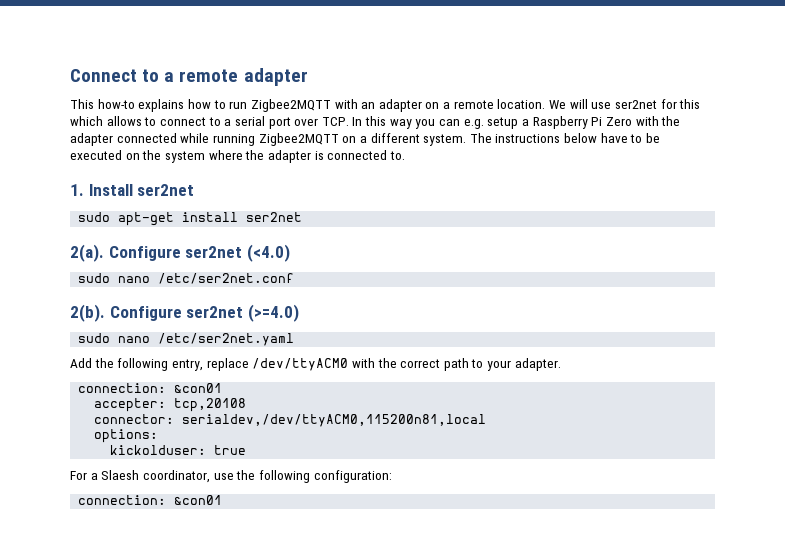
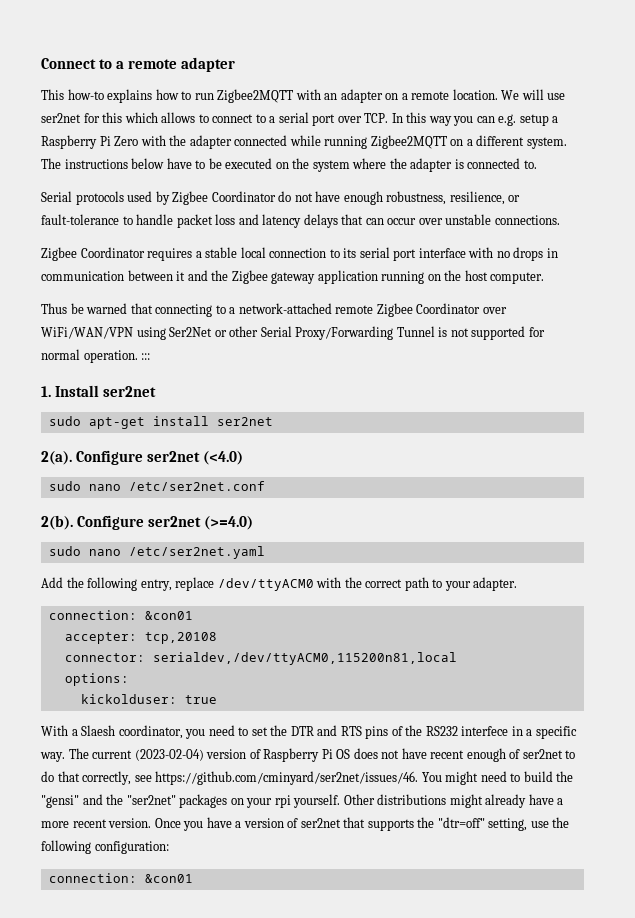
+ Serial protocols used by Zigbee Coordinator do not have enough robustness, resilience, or fault-tolerance to handle packet loss and latency delays that can occur over unstable connections.
+ Zigbee Coordinator requires a stable local connection to its serial port interface with no drops in communication between it and the Zigbee gateway application running on the host computer.
+ Thus be warned that connecting to a network-attached remote Zigbee Coordinator over WiFi/WAN/VPN using Ser2Net or other Serial Proxy/Forwarding Tunnel is not supported for normal operation. :::
- For a Slaesh coordinator, use the following configuration:
+ With a Slaesh coordinator, you need to set the DTR and RTS pins of the RS232 interfece in a specific way. The current (2023-02-04) version of Raspberry Pi OS does not have recent enough of ser2net to do that correctly, see https://github.com/cminyard/ser2net/issues/46. You might need to build the "gensi" and the "ser2net" packages on your rpi yourself. Other distributions might already have a more recent version. Once you have a version of ser2net that supports the "dtr=off" setting, use the following configuration:

